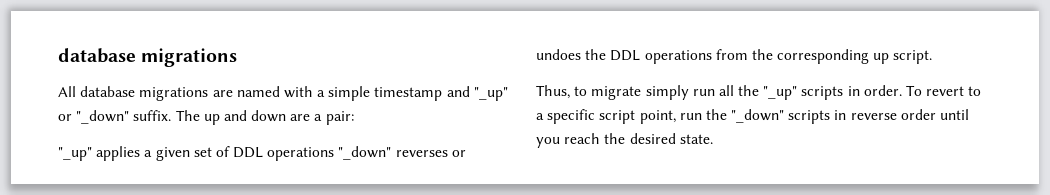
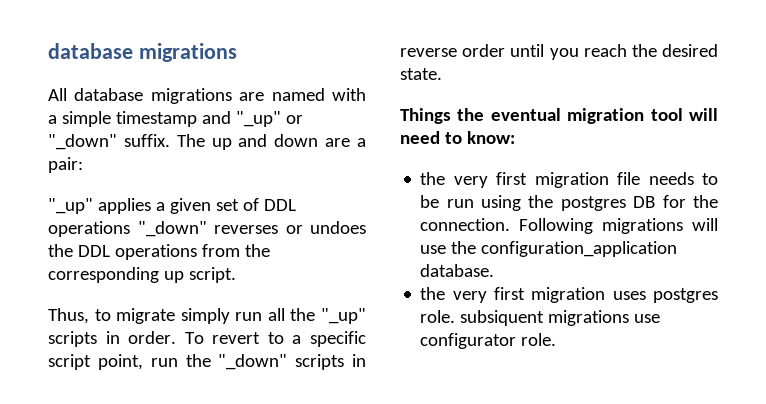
+ Things the eventual migration tool will need to know:
+ the very first migration file needs to be run using the postgres DB for the connection. Following migrations will use the configuration_application database.
+ the very first migration uses postgres role. subsiquent migrations use configurator role.

